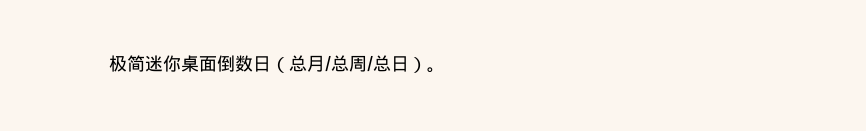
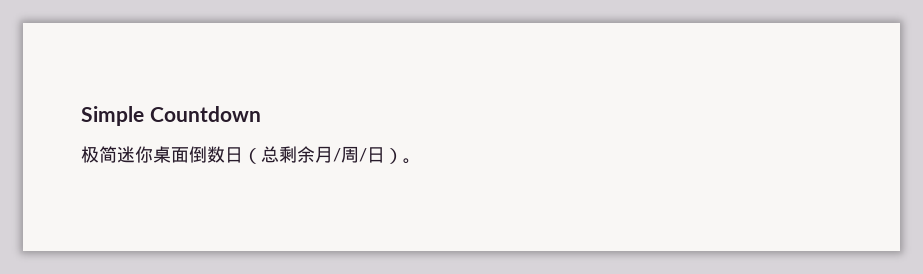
+ Simple Countdown
- 极简迷你桌面倒数日（总月/总周/总日）。
+ 极简迷你桌面倒数日（总剩余月/周/日）。

